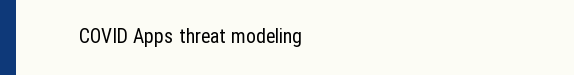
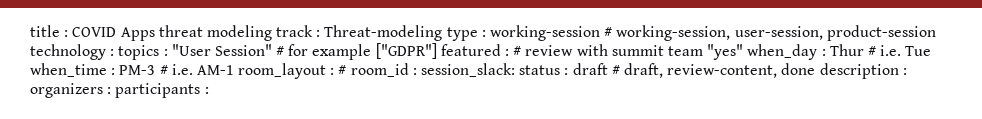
- COVID Apps threat modeling
+ title : COVID Apps threat modeling track : Threat-modeling type : working-session # working-session, user-session, product-session technology : topics : "User Session" # for example ["GDPR"] featured : # review with summit team "yes" when_day : Thur # i.e. Tue when_time : PM-3 # i.e. AM-1 room_layout : # room_id : session_slack: status : draft # draft, review-content, done description : organizers : participants :

